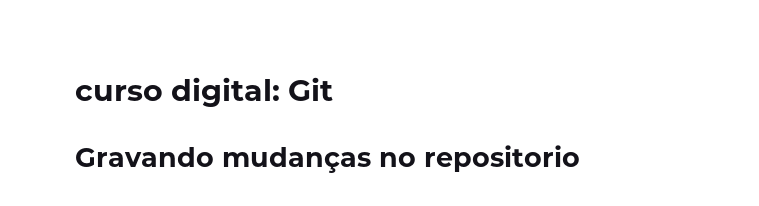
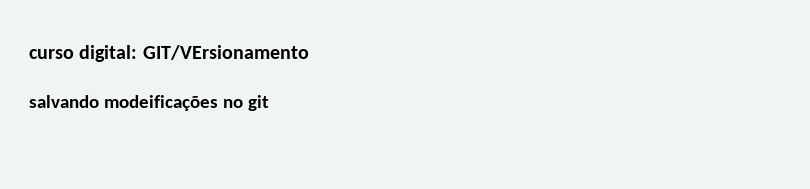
- curso digital: Git
- Gravando mudanças no repositorio
+ curso digital: GIT/VErsionamento
+ salvando modeificações no git

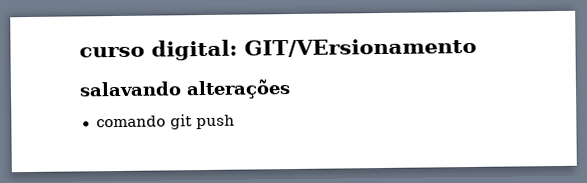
- salvando modeificações no git
+ salavando alterações
+ comando git push

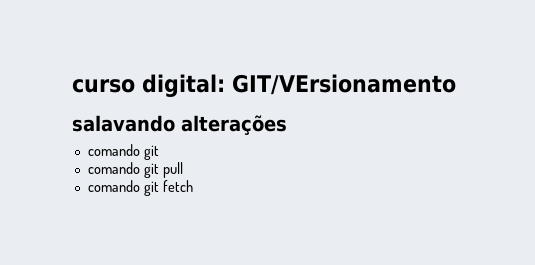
  salavando alterações
- comando git push
+ comando git
+ comando git pull
+ comando git fetch

